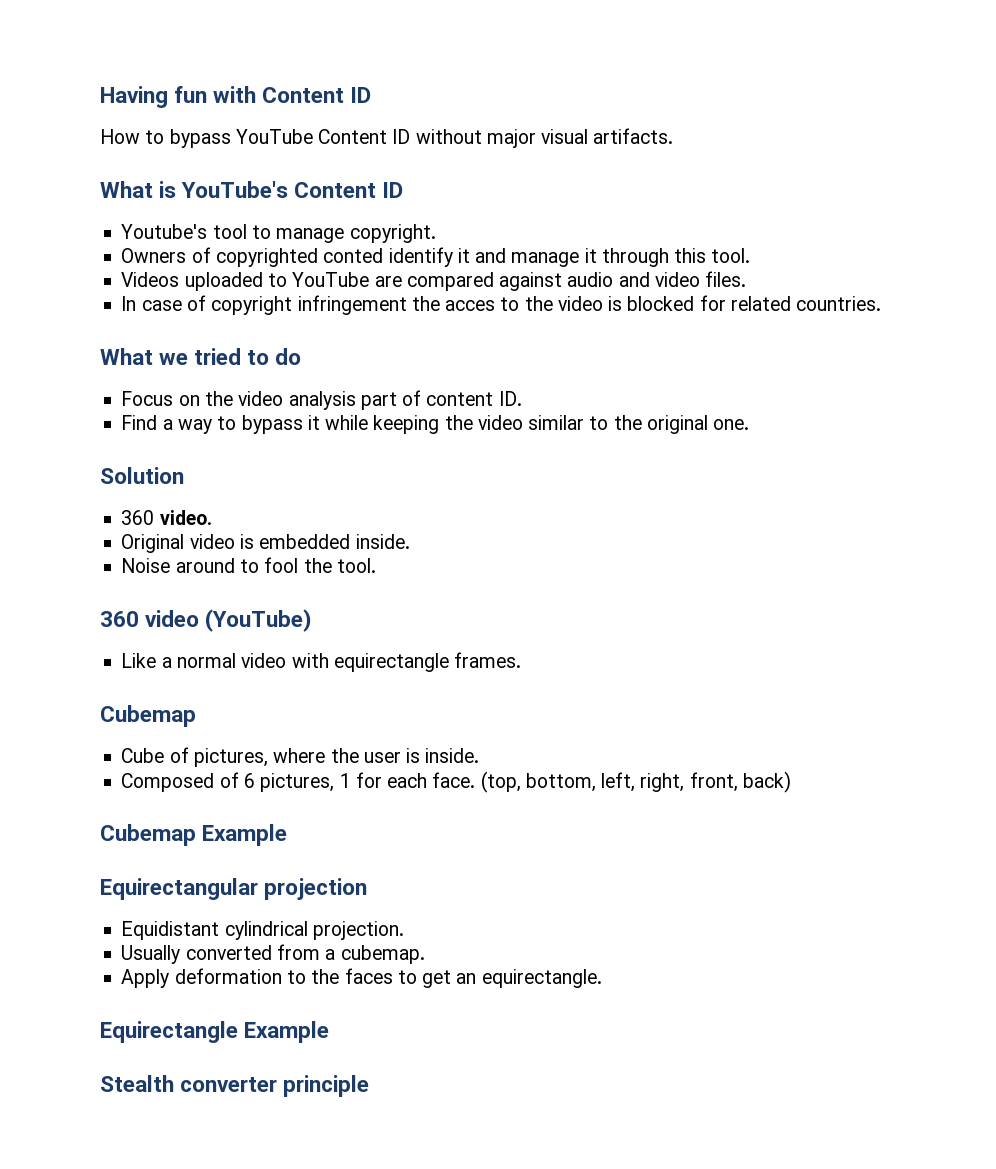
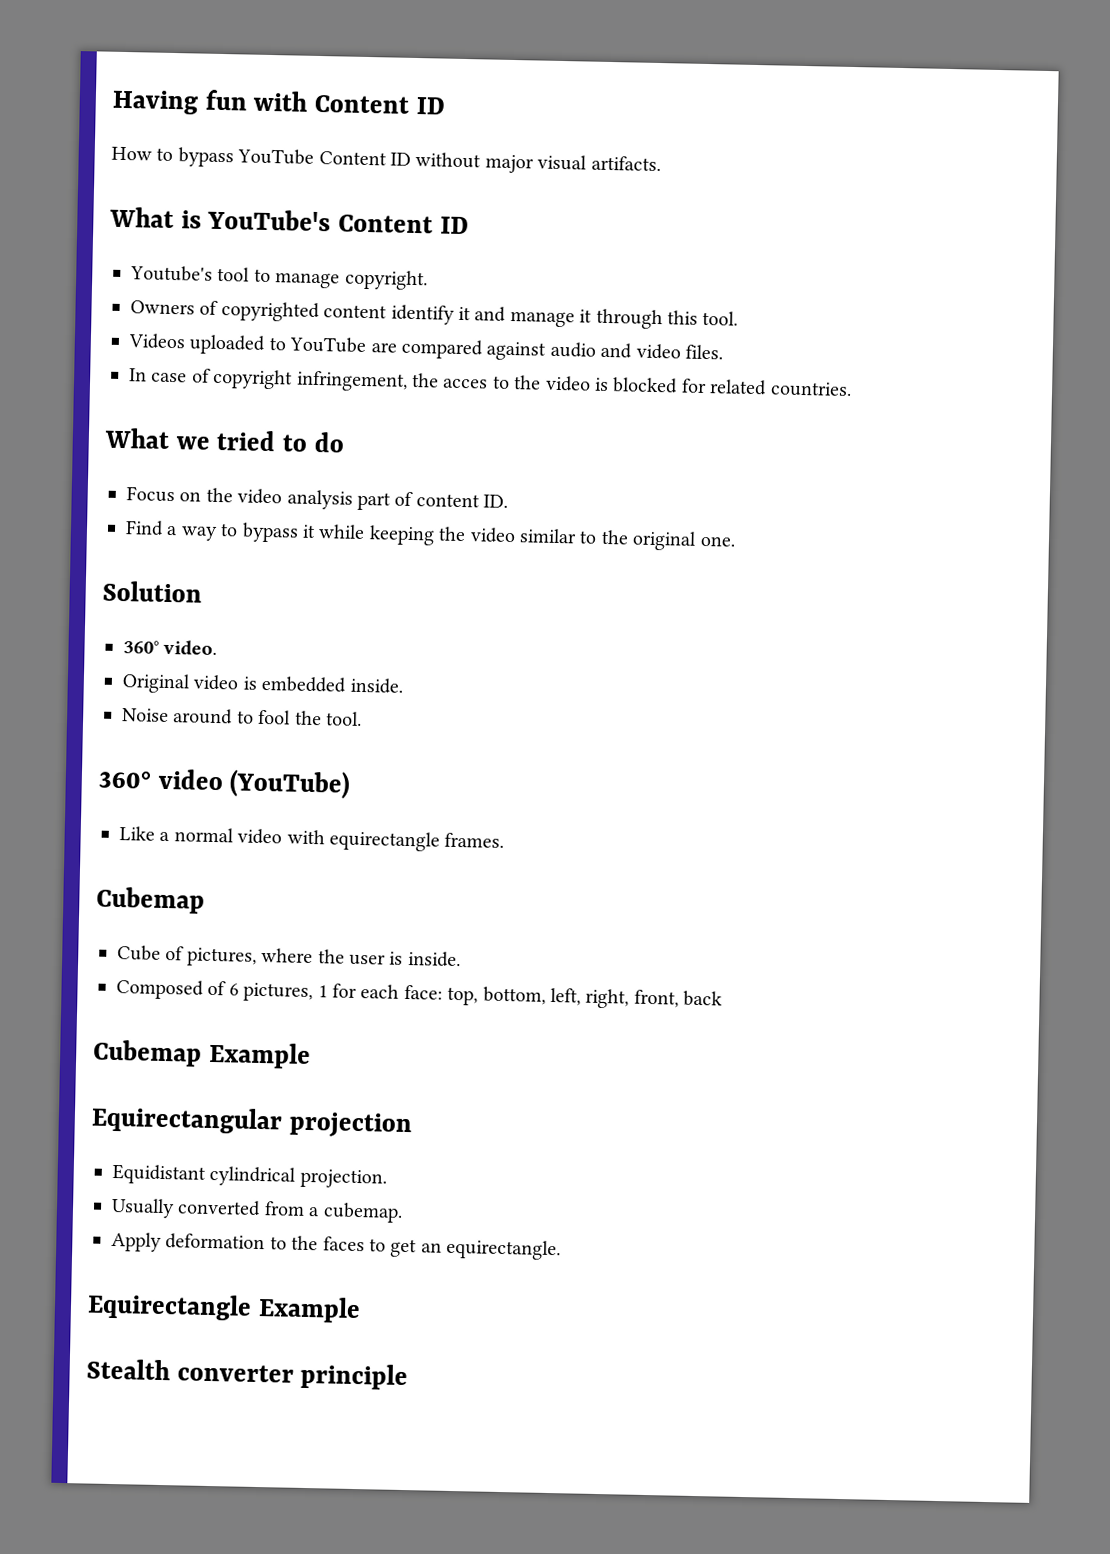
- Owners of copyrighted conted identify it and manage it through this tool.
+ Owners of copyrighted content identify it and manage it through this tool.
- In case of copyright infringement the acces to the video is blocked for related countries.
+ In case of copyright infringement, the acces to the video is blocked for related countries.
- 360 video.
+ 360° video.
- 360 video (YouTube)
+ 360° video (YouTube)
- Composed of 6 pictures, 1 for each face. (top, bottom, left, right, front, back)
+ Composed of 6 pictures, 1 for each face: top, bottom, left, right, front, back

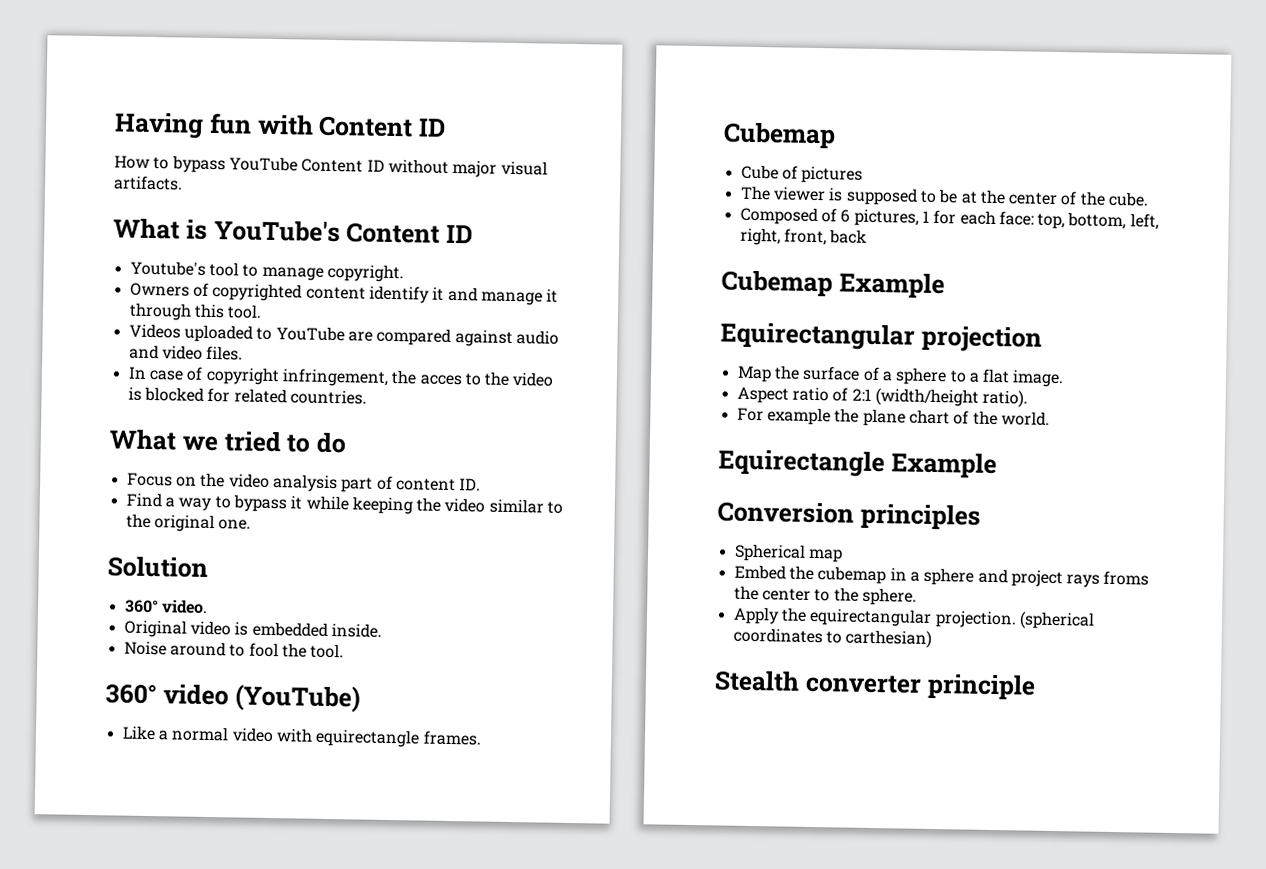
- Cube of pictures, where the user is inside.
+ Cube of pictures
+ The viewer is supposed to be at the center of the cube.
- Equidistant cylindrical projection.
- Usually converted from a cubemap.
- Apply deformation to the faces to get an equirectangle.
+ Map the surface of a sphere to a flat image.
+ Aspect ratio of 2:1 (width/height ratio).
+ For example the plane chart of the world.
  Equirectangle Example
+ Conversion principles
+ Spherical map
+ Embed the cubemap in a sphere and project rays froms the center to the sphere.
+ Apply the equirectangular projection. (spherical coordinates to carthesian)

